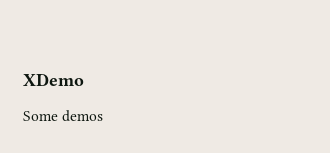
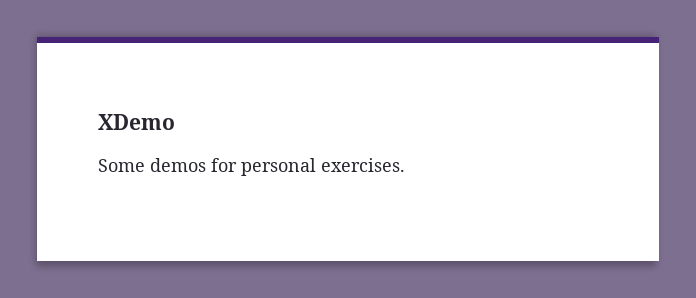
- Some demos
+ Some demos for personal exercises.

